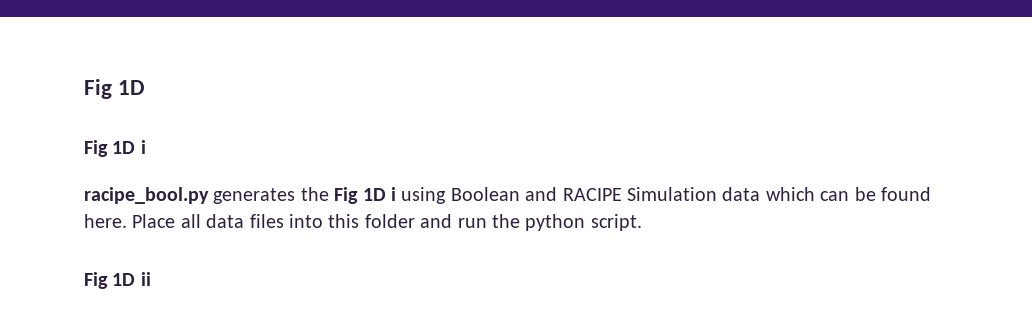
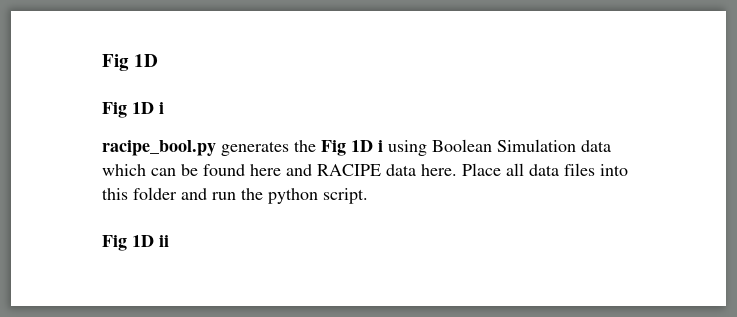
- racipe_bool.py generates the Fig 1D i using Boolean and RACIPE Simulation data which can be found here.
+ racipe_bool.py generates the Fig 1D i using Boolean Simulation data which can be found here and RACIPE data here.

